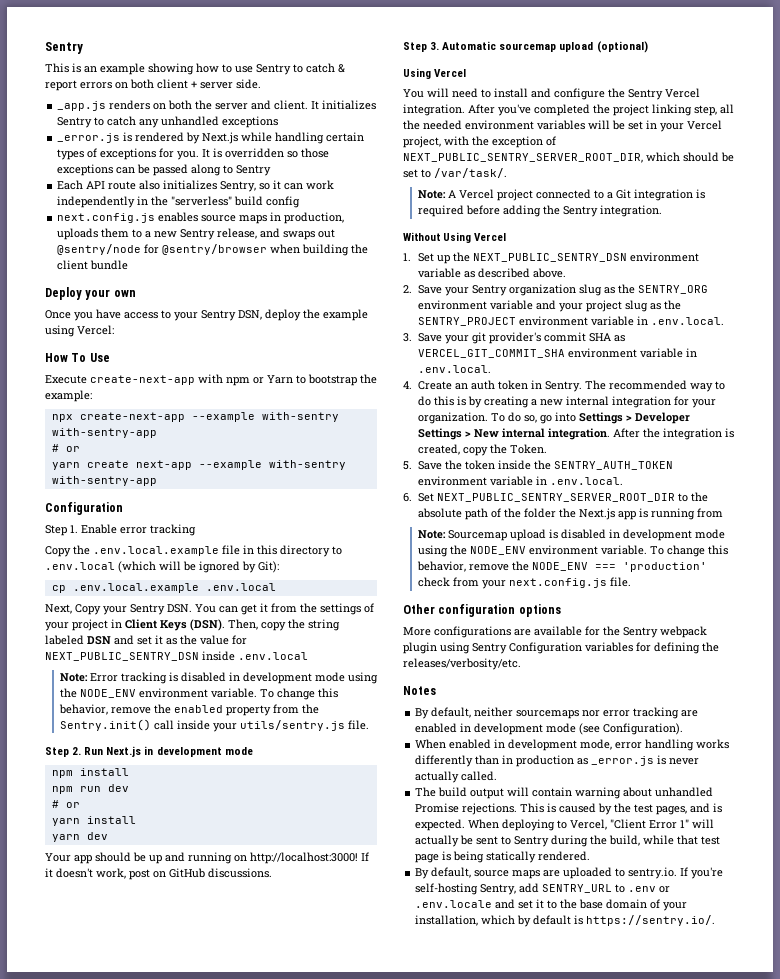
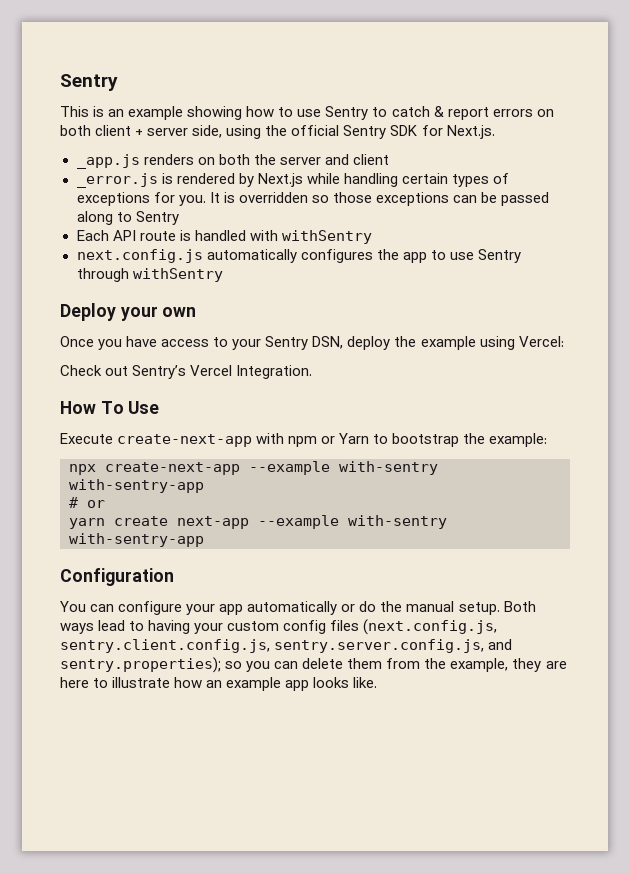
- This is an example showing how to use Sentry to catch & report errors on both client + server side.
+ This is an example showing how to use Sentry to catch & report errors on both client + server side, using the official Sentry SDK for Next.js.
- _app.js renders on both the server and client. It initializes Sentry to catch any unhandled exceptions
+ _app.js renders on both the server and client
- Each API route also initializes Sentry, so it can work independently in the "serverless" build config
- next.config.js enables source maps in production, uploads them to a new Sentry release, and swaps out @sentry/node for @sentry/browser when building the client bundle
+ Each API route is handled with withSentry
+ next.config.js automatically configures the app to use Sentry through withSentry
+ Check out Sentry’s Vercel Integration.
- Step 1. Enable error tracking
- Copy the .env.local.example file in this directory to .env.local (which will be ignored by Git):
- cp .env.local.example .env.local
- Next, Copy your Sentry DSN. You can get it from the settings of your project in Client Keys (DSN). Then, copy the string labeled DSN and set it as the value for NEXT_PUBLIC_SENTRY_DSN inside .env.local
- Note: Error tracking is disabled in development mode using the NODE_ENV environment variable. To change this behavior, remove the enabled property from the Sentry.init() call inside your utils/sentry.js file.
- Step 2. Run Next.js in development mode
- npm install
- npm run dev
- # or
- yarn install
- yarn dev
- Your app should be up and running on http://localhost:3000! If it doesn't work, post on GitHub discussions.
- Step 3. Automatic sourcemap upload (optional)
- Using Vercel
- You will need to install and configure the Sentry Vercel integration. After you've completed the project linking step, all the needed environment variables will be set in your Vercel project, with the exception of NEXT_PUBLIC_SENTRY_SERVER_ROOT_DIR, which should be set to /var/task/.
- Note: A Vercel project connected to a Git integration is required before adding the Sentry integration.
- Without Using Vercel
- 1. Set up the NEXT_PUBLIC_SENTRY_DSN environment variable as described above.
- 2. Save your Sentry organization slug as the SENTRY_ORG environment variable and your project slug as the SENTRY_PROJECT environment variable in .env.local.
- 3. Save your git provider's commit SHA as VERCEL_GIT_COMMIT_SHA environment variable in .env.local.
- 4. Create an auth token in Sentry. The recommended way to do this is by creating a new internal integration for your organization. To do so, go into Settings > Developer Settings > New internal integration. After the integration is created, copy the Token.
- 5. Save the token inside the SENTRY_AUTH_TOKEN environment variable in .env.local.
- 6. Set NEXT_PUBLIC_SENTRY_SERVER_ROOT_DIR to the absolute path of the folder the Next.js app is running from
- Note: Sourcemap upload is disabled in development mode using the NODE_ENV environment variable. To change this behavior, remove the NODE_ENV === 'production' check from your next.config.js file.
- Other configuration options
- More configurations are available for the Sentry webpack plugin using Sentry Configuration variables for defining the releases/verbosity/etc.
- Notes
- By default, neither sourcemaps nor error tracking are enabled in development mode (see Configuration).
- When enabled in development mode, error handling works differently than in production as _error.js is never actually called.
- The build output will contain warning about unhandled Promise rejections. This is caused by the test pages, and is expected. When deploying to Vercel, "Client Error 1" will actually be sent to Sentry during the build, while that test page is being statically rendered.
- By default, source maps are uploaded to sentry.io. If you're self-hosting Sentry, add SENTRY_URL to .env or .env.locale and set it to the base domain of your installation, which by default is https://sentry.io/.
+ You can configure your app automatically or do the manual setup. Both ways lead to having your custom config files (next.config.js, sentry.client.config.js, sentry.server.config.js, and sentry.properties); so you can delete them from the example, they are here to illustrate how an example app looks like.

